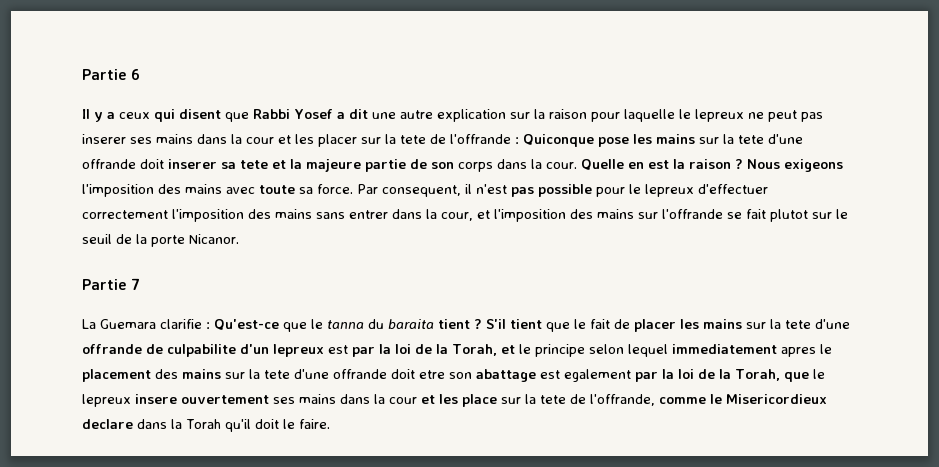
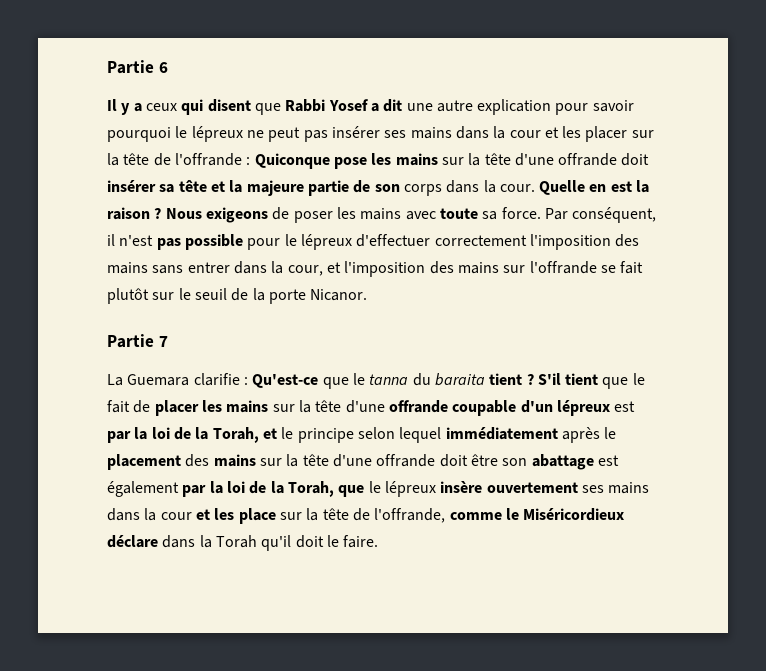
- Il y a ceux qui disent que Rabbi Yosef a dit une autre explication sur la raison pour laquelle le lepreux ne peut pas inserer ses mains dans la cour et les placer sur la tete de l'offrande : Quiconque pose les mains sur la tete d'une offrande doit inserer sa tete et la majeure partie de son corps dans la cour.
+ Il y a ceux qui disent que Rabbi Yosef a dit une autre explication pour savoir pourquoi le lépreux ne peut pas insérer ses mains dans la cour et les placer sur la tête de l'offrande : Quiconque pose les mains sur la tête d'une offrande doit insérer sa tête et la majeure partie de son corps dans la cour.
- Nous exigeons l'imposition des mains avec toute sa force.
+ Nous exigeons de poser les mains avec toute sa force.
- Par consequent, il n'est pas possible pour le lepreux d'effectuer correctement l'imposition des mains sans entrer dans la cour, et l'imposition des mains sur l'offrande se fait plutot sur le seuil de la porte Nicanor.
+ Par conséquent, il n'est pas possible pour le lépreux d'effectuer correctement l'imposition des mains sans entrer dans la cour, et l'imposition des mains sur l'offrande se fait plutôt sur le seuil de la porte Nicanor.
- S'il tient que le fait de placer les mains sur la tete d'une offrande de culpabilite d'un lepreux est par la loi de la Torah, et le principe selon lequel immediatement apres le placement des mains sur la tete d'une offrande doit etre son abattage est egalement par la loi de la Torah, que le lepreux insere ouvertement ses mains dans la cour et les place sur la tete de l'offrande, comme le Misericordieux declare dans la Torah qu'il doit le faire.
+ S'il tient que le fait de placer les mains sur la tête d'une offrande coupable d'un lépreux est par la loi de la Torah, et le principe selon lequel immédiatement après le placement des mains sur la tête d'une offrande doit être son abattage est également par la loi de la Torah, que le lépreux insère ouvertement ses mains dans la cour et les place sur la tête de l'offrande, comme le Miséricordieux déclare dans la Torah qu'il doit le faire.

